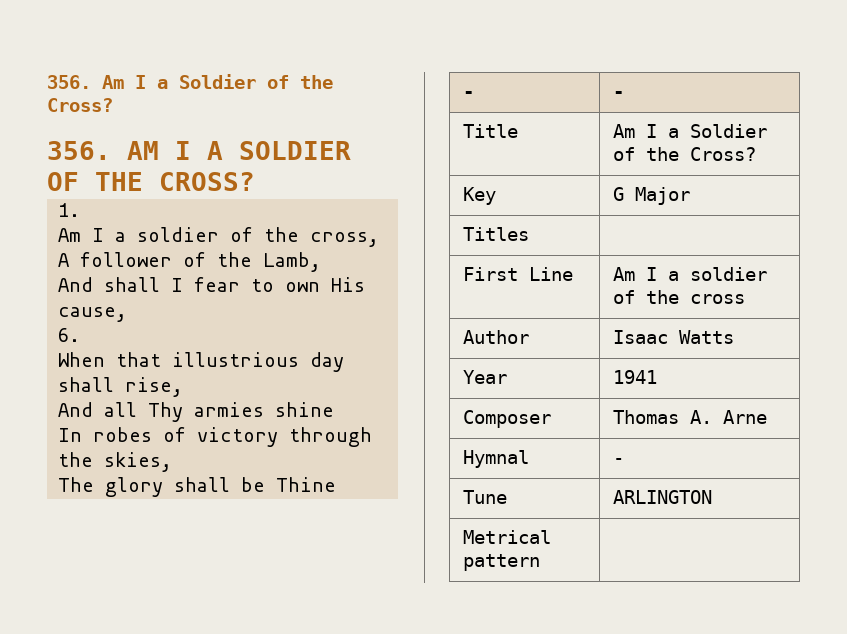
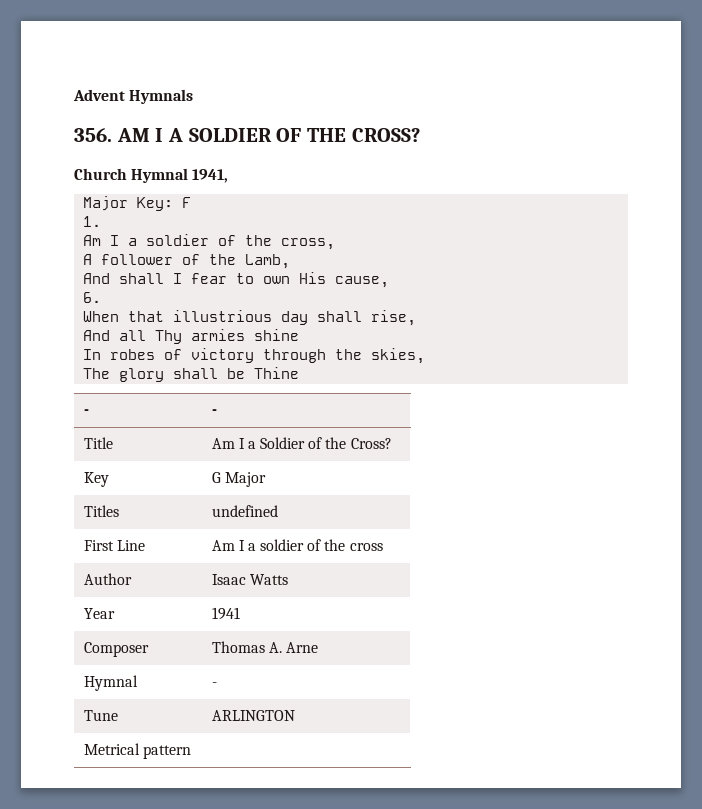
- 356. Am I a Soldier of the Cross?
+ Advent Hymnals
+ Church Hymnal 1941,
+ Major Key: F
- Titles |
+ Titles | undefined

